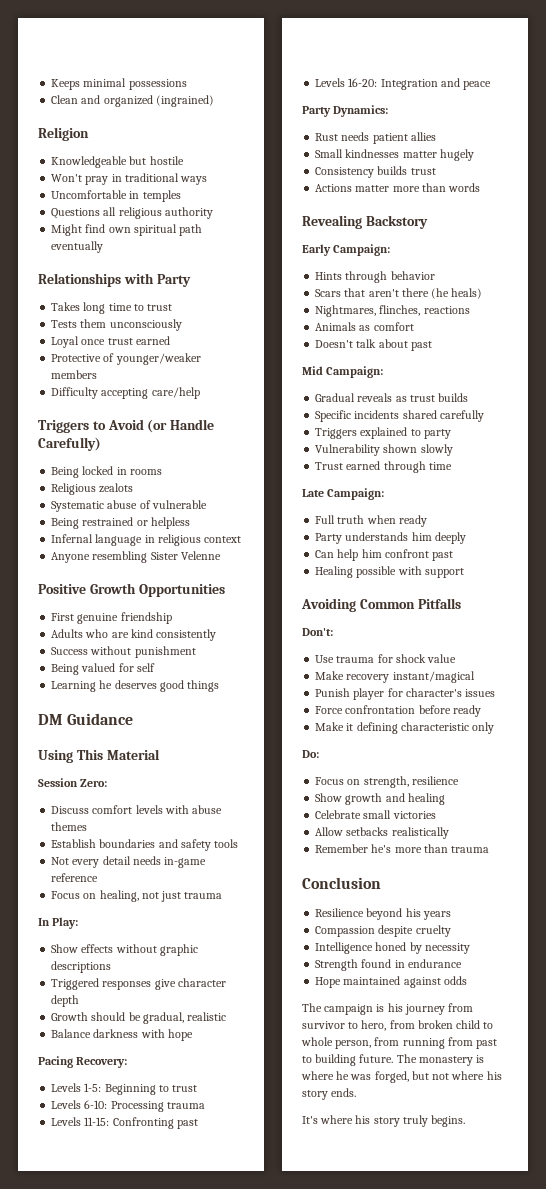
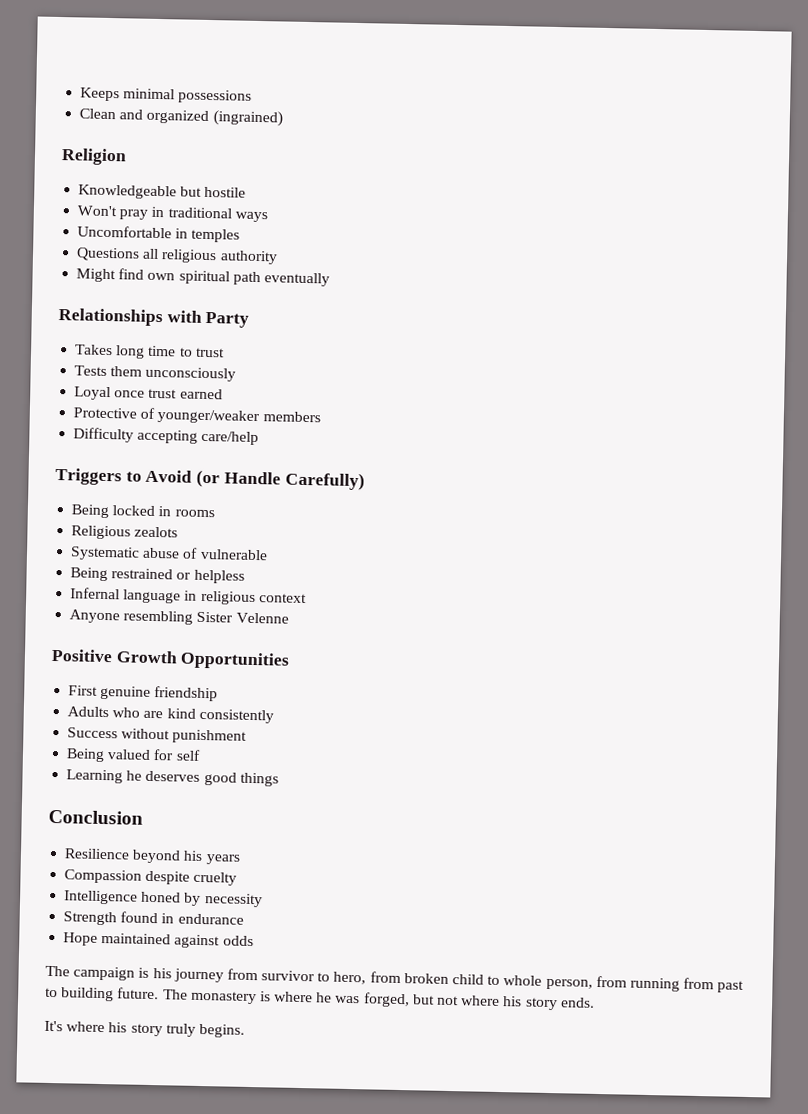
- DM Guidance
- Using This Material
- Session Zero:
- Discuss comfort levels with abuse themes
- Establish boundaries and safety tools
- Not every detail needs in-game reference
- Focus on healing, not just trauma
- In Play:
- Show effects without graphic descriptions
- Triggered responses give character depth
- Growth should be gradual, realistic
- Balance darkness with hope
- Pacing Recovery:
- Levels 1-5: Beginning to trust
- Levels 6-10: Processing trauma
- Levels 11-15: Confronting past
- Levels 16-20: Integration and peace
- Party Dynamics:
- Rust needs patient allies
- Small kindnesses matter hugely
- Consistency builds trust
- Actions matter more than words
- Revealing Backstory
- Early Campaign:
- Hints through behavior
- Scars that aren't there (he heals)
- Nightmares, flinches, reactions
- Animals as comfort
- Doesn't talk about past
- Mid Campaign:
- Gradual reveals as trust builds
- Specific incidents shared carefully
- Triggers explained to party
- Vulnerability shown slowly
- Trust earned through time
- Late Campaign:
- Full truth when ready
- Party understands him deeply
- Can help him confront past
- Healing possible with support
- Avoiding Common Pitfalls
- Don't:
- Use trauma for shock value
- Make recovery instant/magical
- Punish player for character's issues
- Force confrontation before ready
- Make it defining characteristic only
- Do:
- Focus on strength, resilience
- Show growth and healing
- Celebrate small victories
- Allow setbacks realistically
- Remember he's more than trauma

